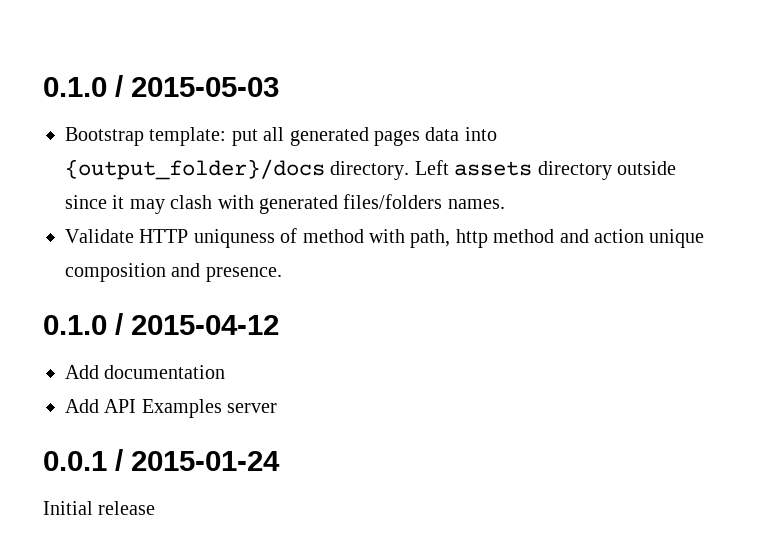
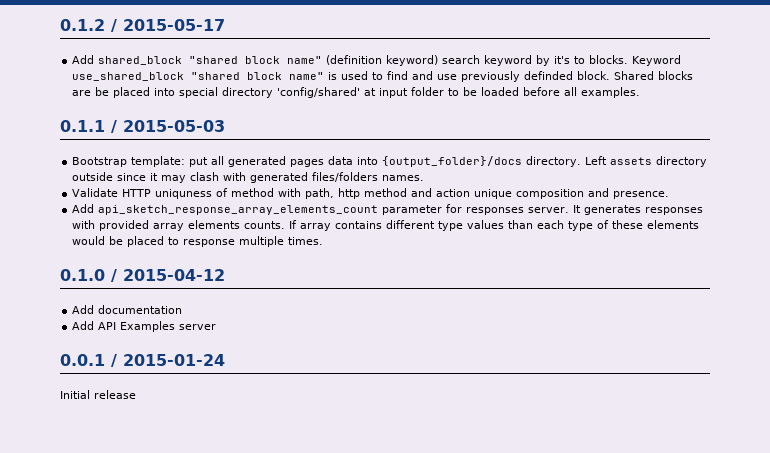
- 0.1.0 / 2015-05-03
+ 0.1.2 / 2015-05-17
+ Add shared_block "shared block name" (definition keyword) search keyword by it's to blocks. Keyword use_shared_block "shared block name" is used to find and use previously definded block. Shared blocks are be placed into special directory 'config/shared' at input folder to be loaded before all examples.
+ 0.1.1 / 2015-05-03
+ Add api_sketch_response_array_elements_count parameter for responses server. It generates responses with provided array elements counts. If array contains different type values than each type of these elements would be placed to response multiple times.

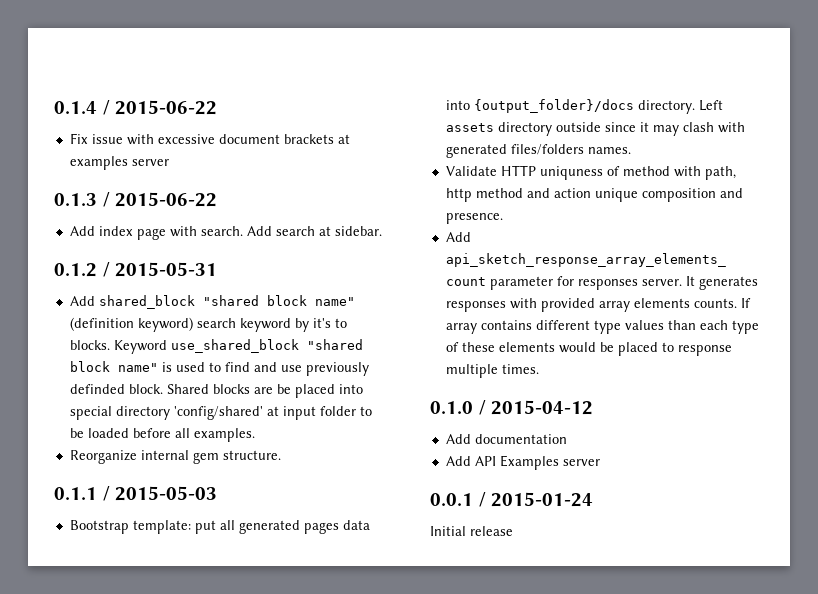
+ 0.1.4 / 2015-06-22
+ Fix issue with excessive document brackets at examples server
+ 0.1.3 / 2015-06-22
+ Add index page with search. Add search at sidebar.
- 0.1.2 / 2015-05-17
+ 0.1.2 / 2015-05-31
+ Reorganize internal gem structure.

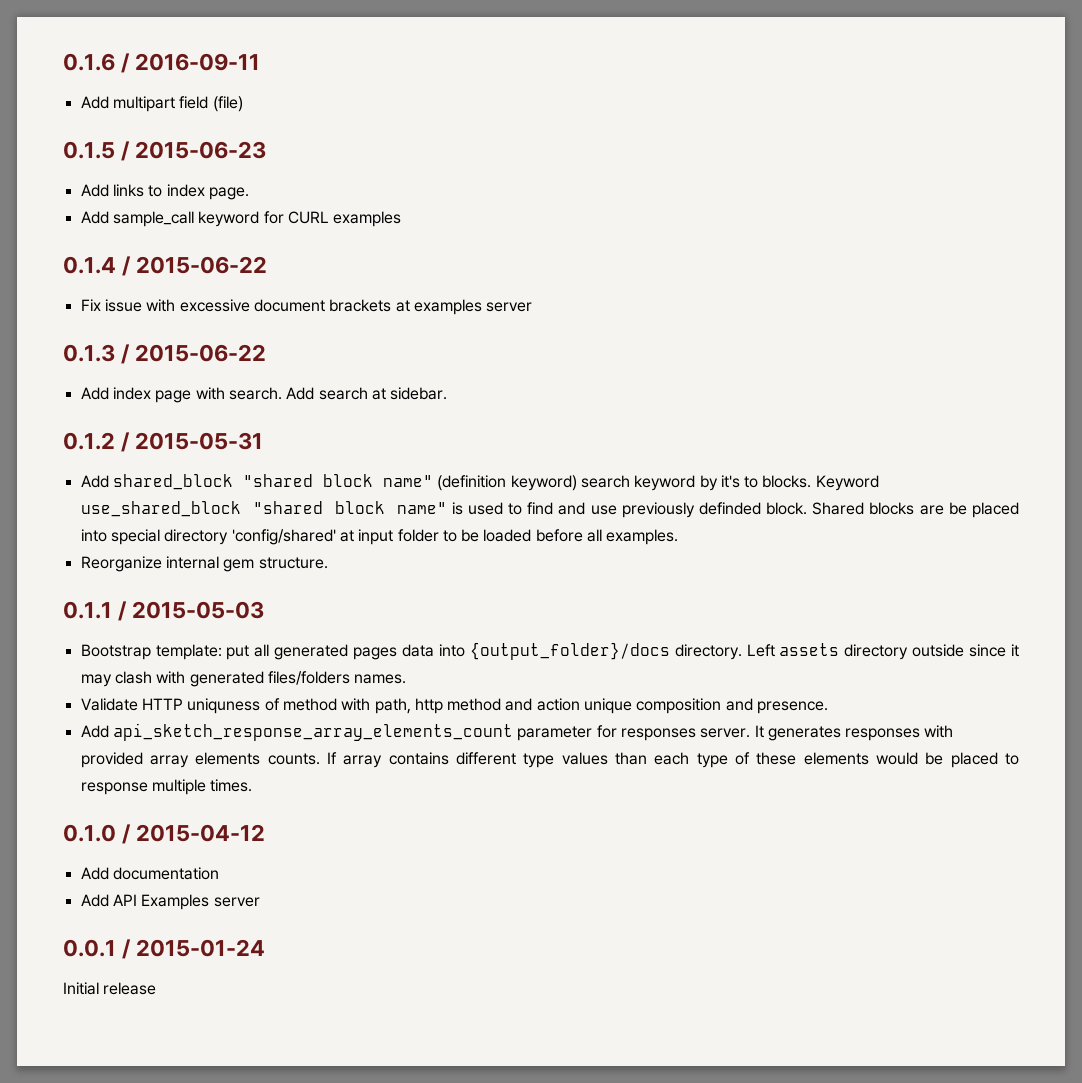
+ 0.1.6 / 2016-09-11
+ Add multipart field (file)
+ 0.1.5 / 2015-06-23
+ Add links to index page.
+ Add sample_call keyword for CURL examples

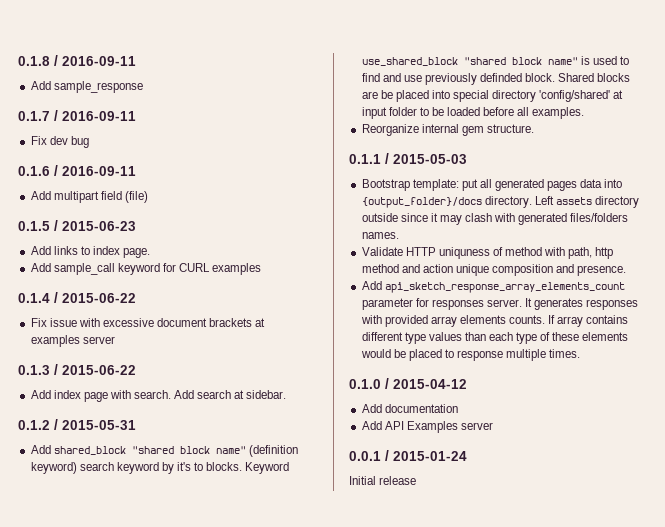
+ 0.1.8 / 2016-09-11
+ Add sample_response
+ 0.1.7 / 2016-09-11
+ Fix dev bug

